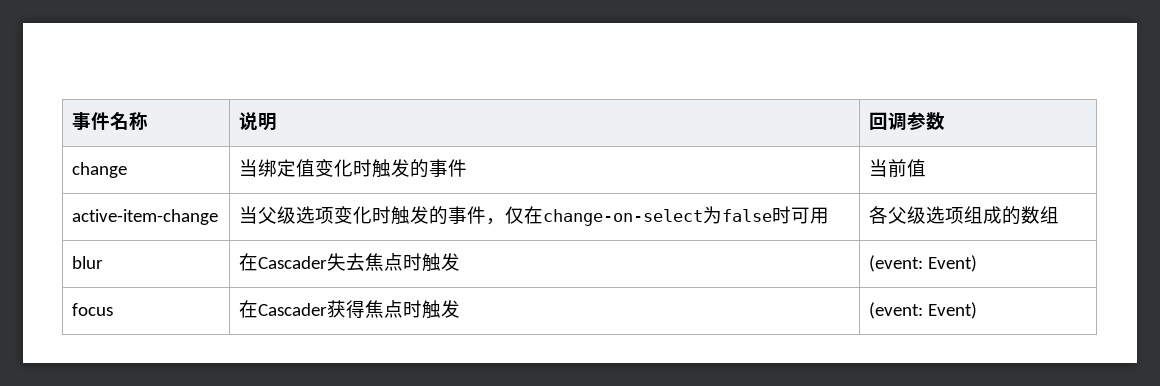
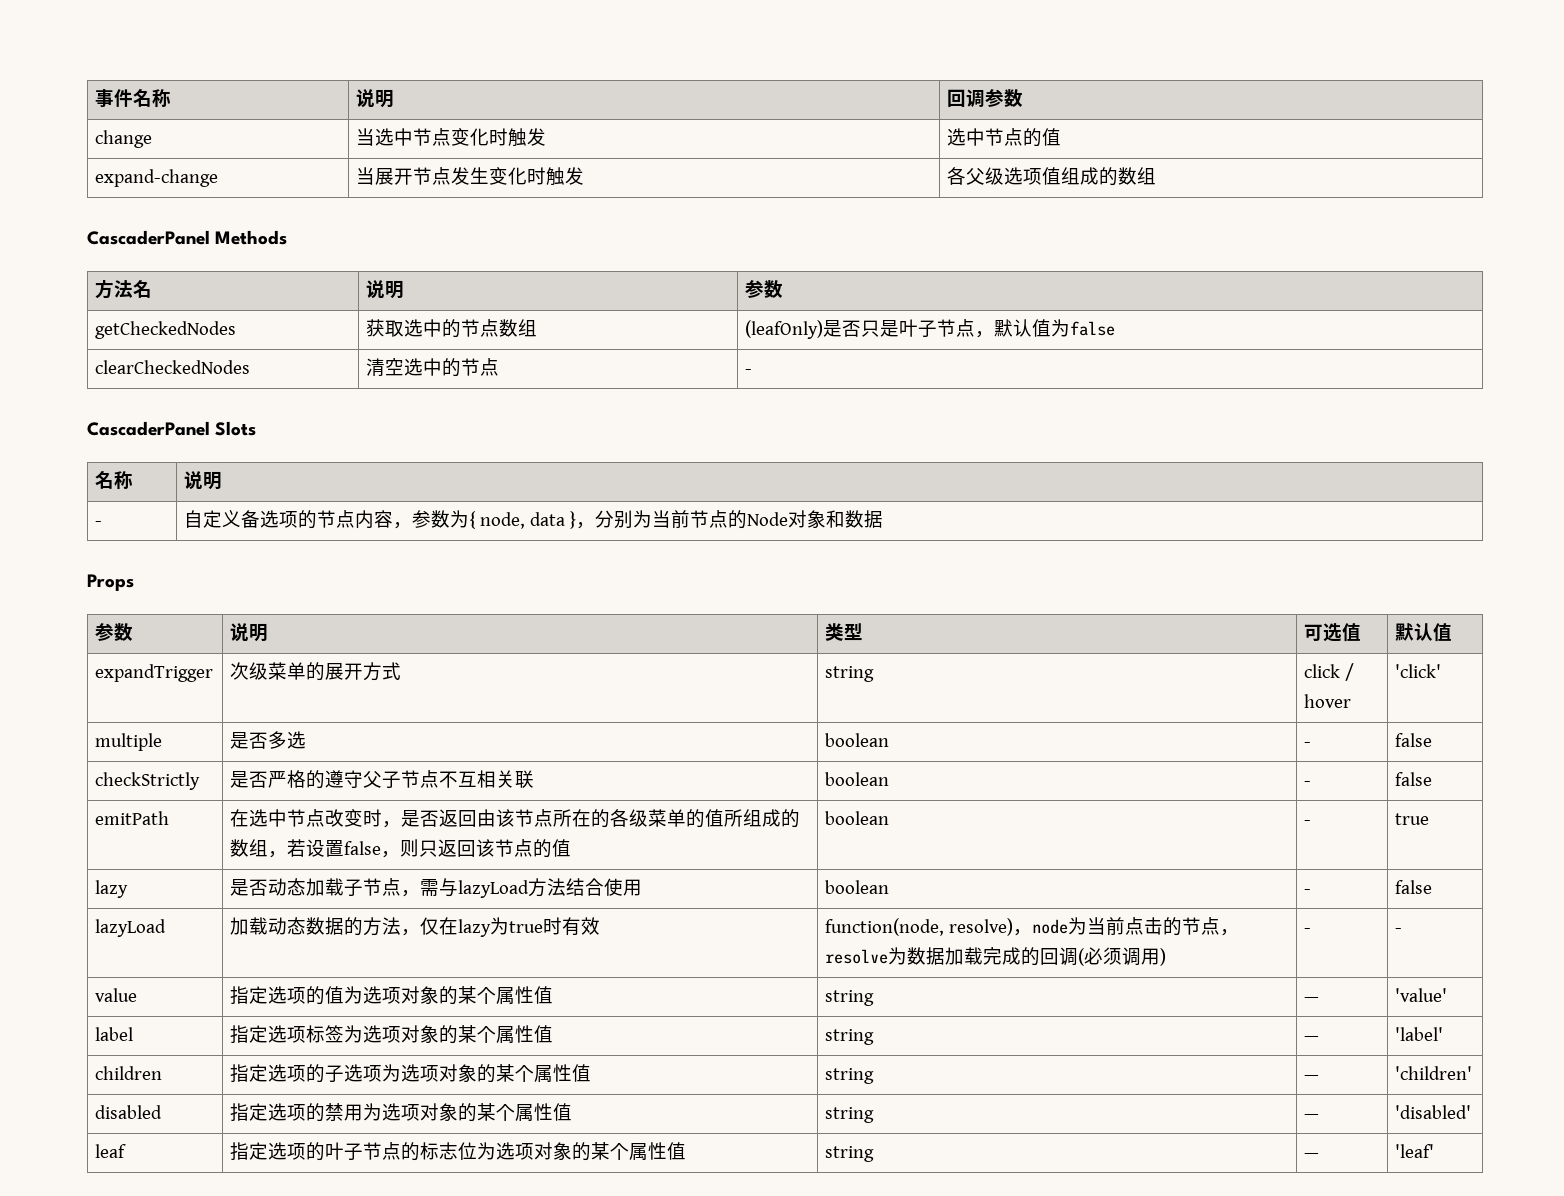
- change | 当绑定值变化时触发的事件 | 当前值
- active-item-change | 当父级选项变化时触发的事件，仅在change-on-select为false时可用 | 各父级选项组成的数组
- blur | 在Cascader失去焦点时触发 | (event: Event)
- focus | 在Cascader获得焦点时触发 | (event: Event)
+ change | 当选中节点变化时触发 | 选中节点的值
+ expand-change | 当展开节点发生变化时触发 | 各父级选项值组成的数组
+ CascaderPanel Methods
+ 方法名 | 说明 | 参数
+ getCheckedNodes | 获取选中的节点数组 | (leafOnly)是否只是叶子节点，默认值为false
+ clearCheckedNodes | 清空选中的节点 | -
+ CascaderPanel Slots
+ 名称 | 说明
+ - | 自定义备选项的节点内容，参数为{ node, data }，分别为当前节点的Node对象和数据
+ Props
+ 参数 | 说明 | 类型 | 可选值 | 默认值
+ expandTrigger | 次级菜单的展开方式 | string | click / hover | 'click'
+ multiple | 是否多选 | boolean | - | false
+ checkStrictly | 是否严格的遵守父子节点不互相关联 | boolean | - | false
+ emitPath | 在选中节点改变时，是否返回由该节点所在的各级菜单的值所组成的数组，若设置false，则只返回该节点的值 | boolean | - | true
+ lazy | 是否动态加载子节点，需与lazyLoad方法结合使用 | boolean | - | false
+ lazyLoad | 加载动态数据的方法，仅在lazy为true时有效 | function(node, resolve)，node为当前点击的节点，resolve为数据加载完成的回调(必须调用) | - | -
+ value | 指定选项的值为选项对象的某个属性值 | string | — | 'value'
+ label | 指定选项标签为选项对象的某个属性值 | string | — | 'label'
+ children | 指定选项的子选项为选项对象的某个属性值 | string | — | 'children'
+ disabled | 指定选项的禁用为选项对象的某个属性值 | string | — | 'disabled'
+ leaf | 指定选项的叶子节点的标志位为选项对象的某个属性值 | string | — | 'leaf'

